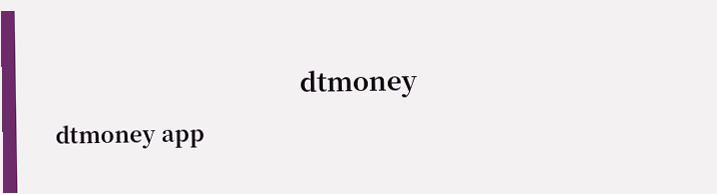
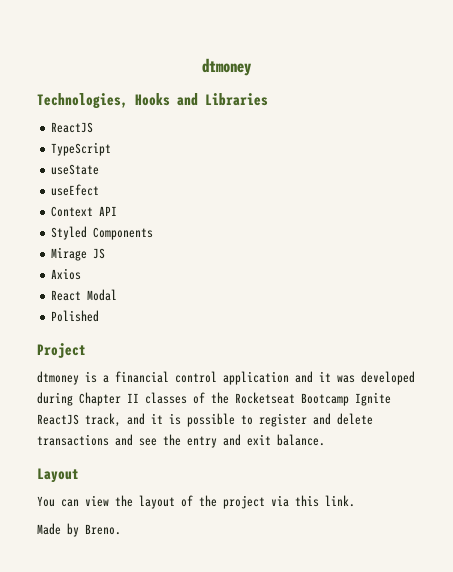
- dtmoney app
+ Technologies, Hooks and Libraries
+ ReactJS
+ TypeScript
+ useState
+ useEfect
+ Context API
+ Styled Components
+ Mirage JS
+ Axios
+ React Modal
+ Polished
+ Project
+ dtmoney is a financial control application and it was developed during Chapter II classes of the Rocketseat Bootcamp Ignite ReactJS track, and it is possible to register and delete transactions and see the entry and exit balance.
+ Layout
+ You can view the layout of the project via this link.
+ Made by Breno.

